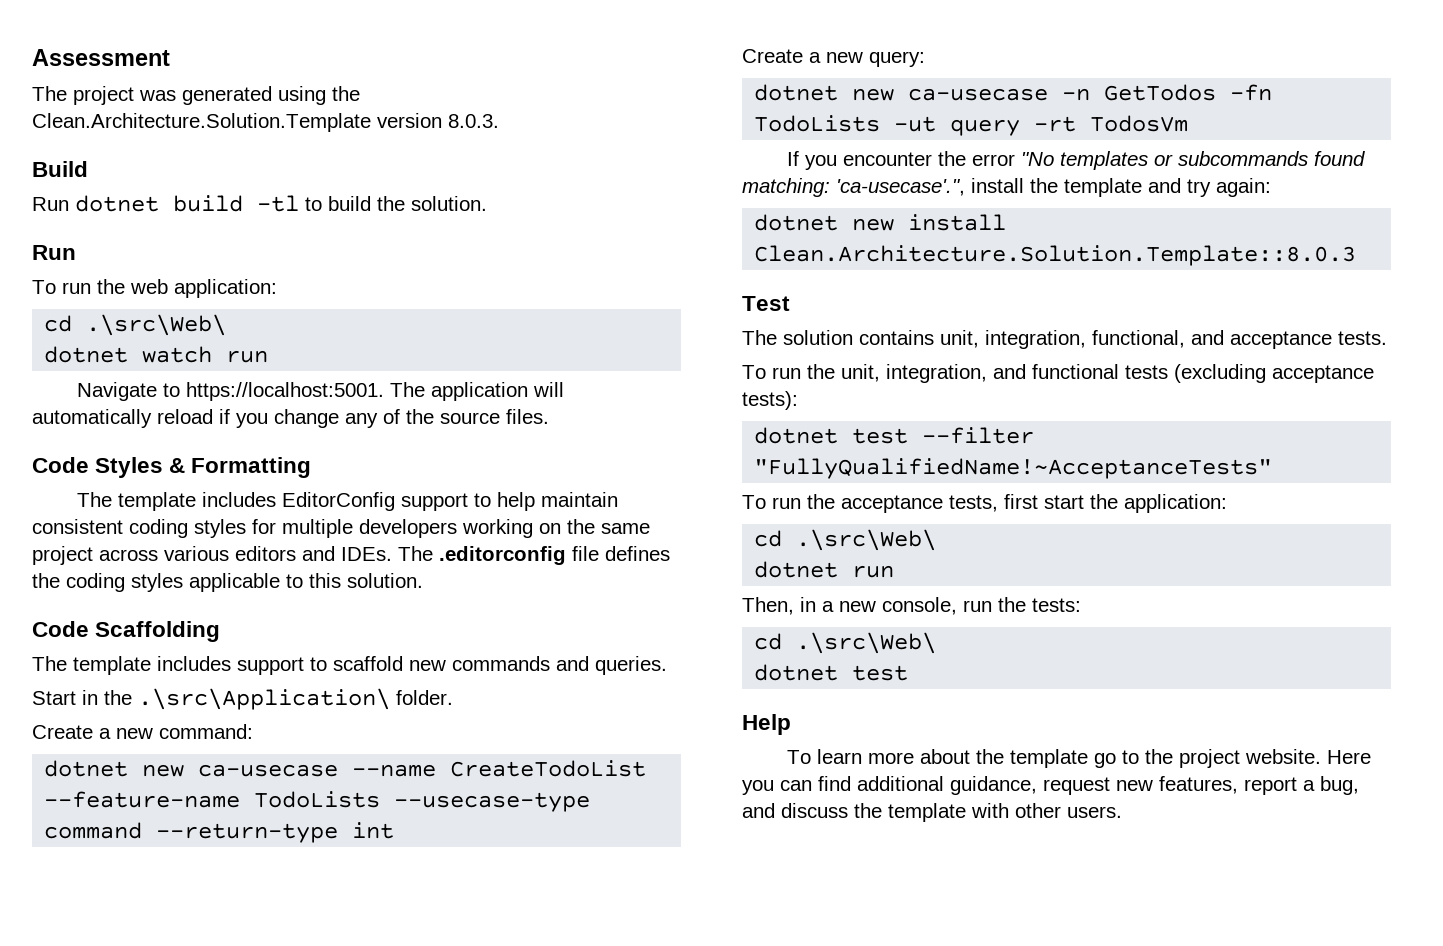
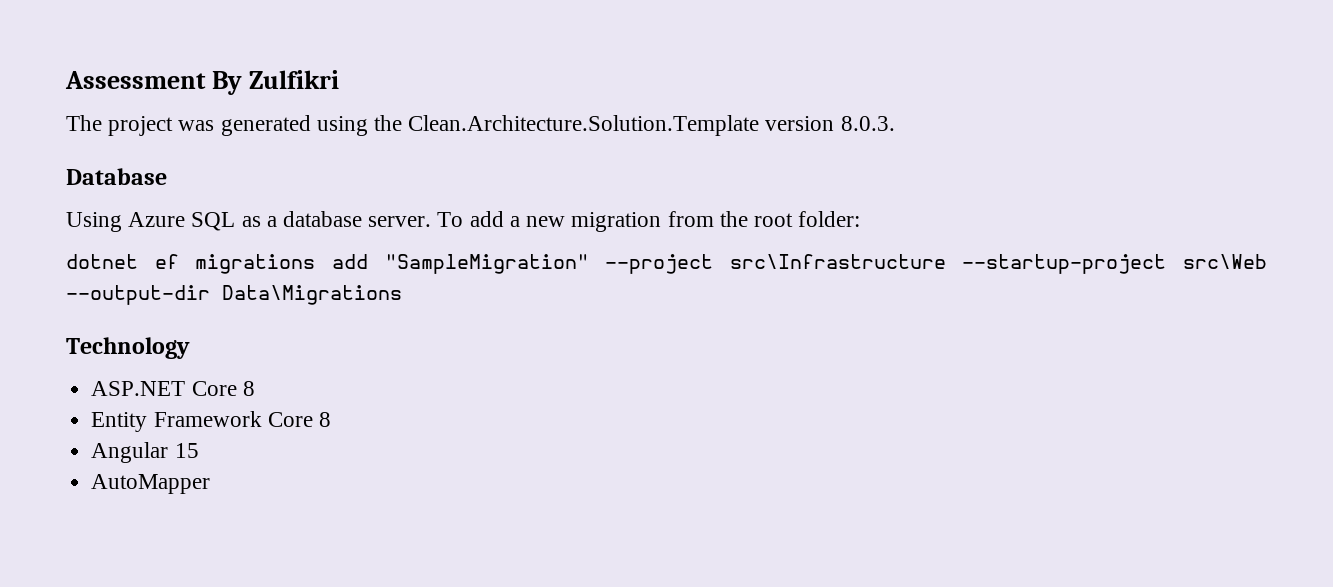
- Assessment
+ Assessment By Zulfikri
- Build
- Run dotnet build -tl to build the solution.
- Run
- To run the web application:
- cd .\src\Web\
- dotnet watch run
- Navigate to https://localhost:5001. The application will automatically reload if you change any of the source files.
- Code Styles & Formatting
- The template includes EditorConfig support to help maintain consistent coding styles for multiple developers working on the same project across various editors and IDEs. The .editorconfig file defines the coding styles applicable to this solution.
- Code Scaffolding
- The template includes support to scaffold new commands and queries.
- Start in the .\src\Application\ folder.
- Create a new command:
- dotnet new ca-usecase --name CreateTodoList --feature-name TodoLists --usecase-type command --return-type int
- Create a new query:
- dotnet new ca-usecase -n GetTodos -fn TodoLists -ut query -rt TodosVm
- If you encounter the error "No templates or subcommands found matching: 'ca-usecase'.", install the template and try again:
- dotnet new install Clean.Architecture.Solution.Template::8.0.3
- Test
- The solution contains unit, integration, functional, and acceptance tests.
- To run the unit, integration, and functional tests (excluding acceptance tests):
- dotnet test --filter "FullyQualifiedName!~AcceptanceTests"
- To run the acceptance tests, first start the application:
- cd .\src\Web\
- dotnet run
- Then, in a new console, run the tests:
- cd .\src\Web\
- dotnet test
- Help
- To learn more about the template go to the project website. Here you can find additional guidance, request new features, report a bug, and discuss the template with other users.
+ Database
+ Using Azure SQL as a database server. To add a new migration from the root folder:
+ dotnet ef migrations add "SampleMigration" --project src\Infrastructure --startup-project src\Web --output-dir Data\Migrations
+ Technology
+ ASP.NET Core 8
+ Entity Framework Core 8
+ Angular 15
+ AutoMapper

